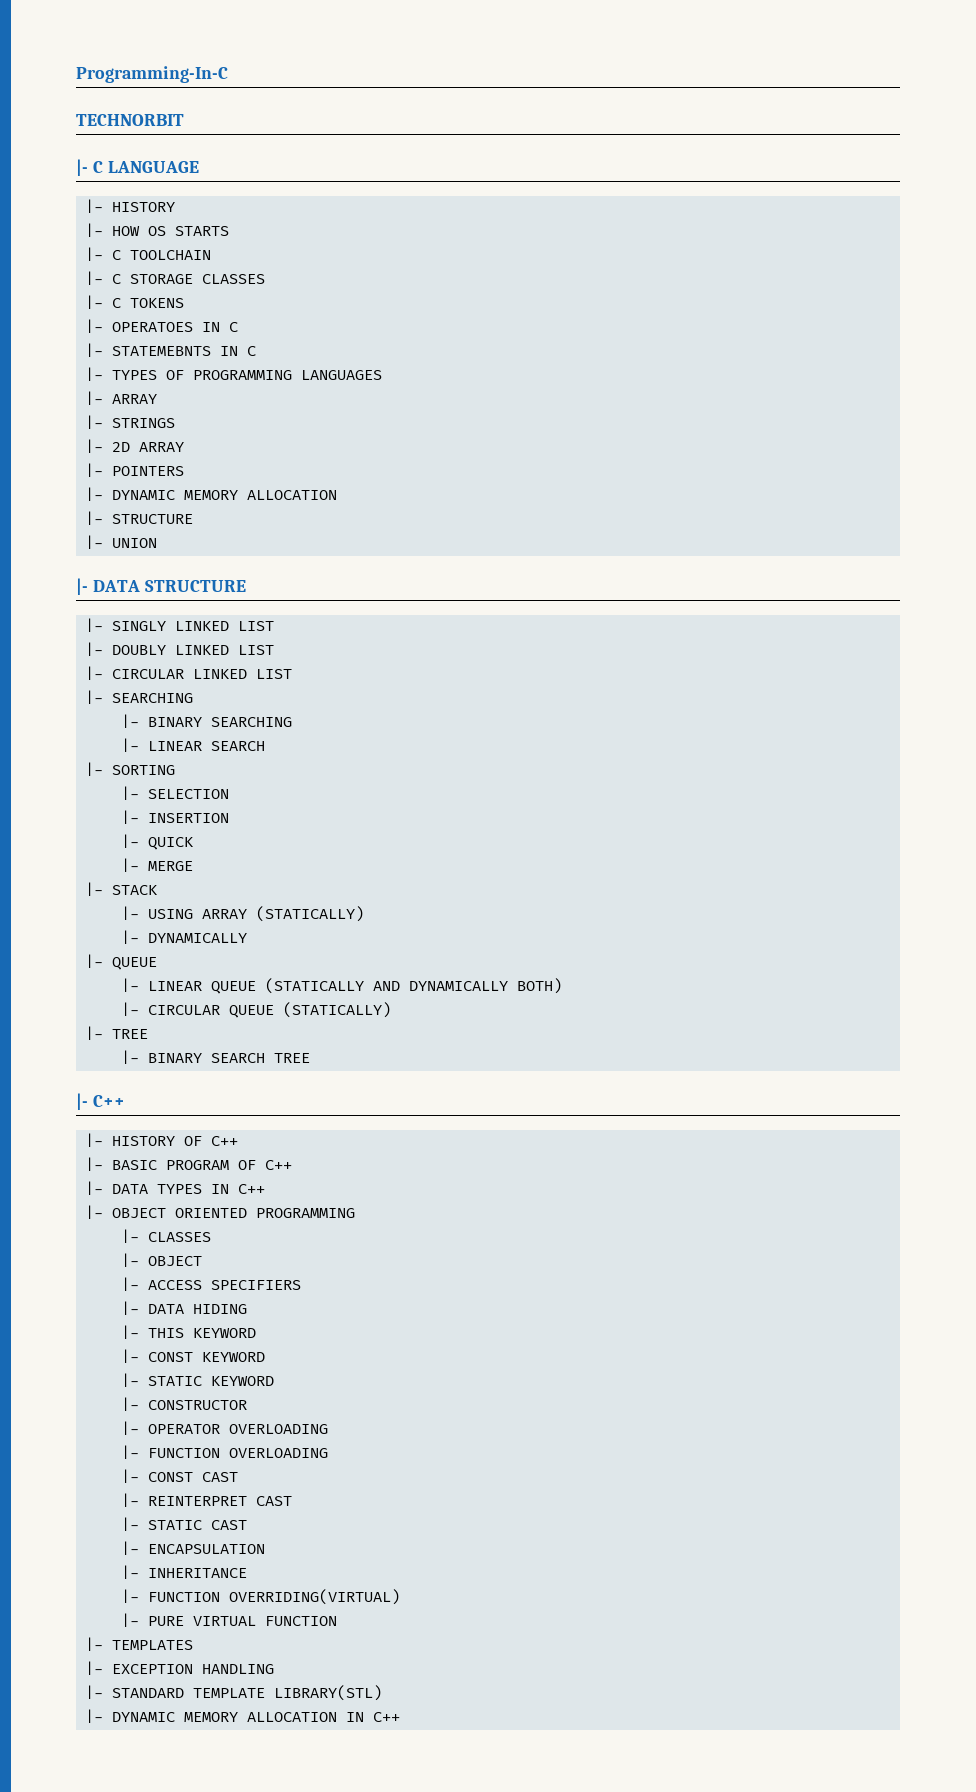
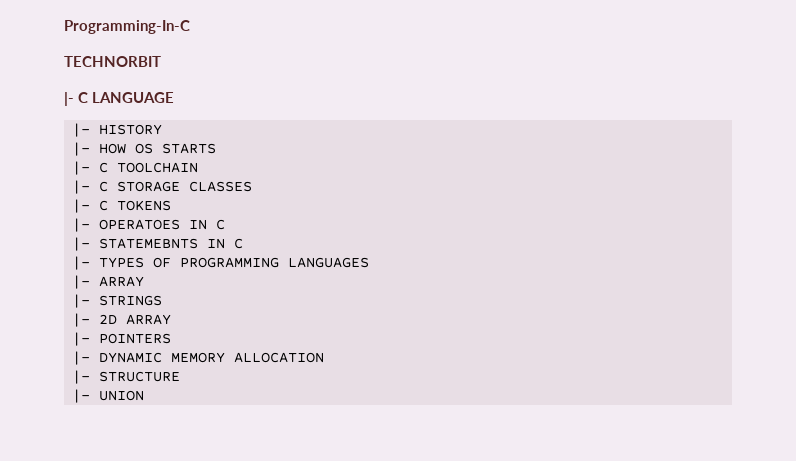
- |- DATA STRUCTURE
- |- SINGLY LINKED LIST
- |- DOUBLY LINKED LIST
- |- CIRCULAR LINKED LIST
- |- SEARCHING
- |- BINARY SEARCHING
- |- LINEAR SEARCH
- |- SORTING
- |- SELECTION
- |- INSERTION
- |- QUICK
- |- MERGE
- |- STACK
- |- USING ARRAY (STATICALLY)
- |- DYNAMICALLY
- |- QUEUE
- |- LINEAR QUEUE (STATICALLY AND DYNAMICALLY BOTH)
- |- CIRCULAR QUEUE (STATICALLY)
- |- TREE
- |- BINARY SEARCH TREE
- |- C++
- |- HISTORY OF C++
- |- BASIC PROGRAM OF C++
- |- DATA TYPES IN C++
- |- OBJECT ORIENTED PROGRAMMING
- |- CLASSES
- |- OBJECT
- |- ACCESS SPECIFIERS
- |- DATA HIDING
- |- THIS KEYWORD
- |- CONST KEYWORD
- |- STATIC KEYWORD
- |- CONSTRUCTOR
- |- OPERATOR OVERLOADING
- |- FUNCTION OVERLOADING
- |- CONST CAST
- |- REINTERPRET CAST
- |- STATIC CAST
- |- ENCAPSULATION
- |- INHERITANCE
- |- FUNCTION OVERRIDING(VIRTUAL)
- |- PURE VIRTUAL FUNCTION
- |- TEMPLATES
- |- EXCEPTION HANDLING
- |- STANDARD TEMPLATE LIBRARY(STL)
- |- DYNAMIC MEMORY ALLOCATION IN C++

